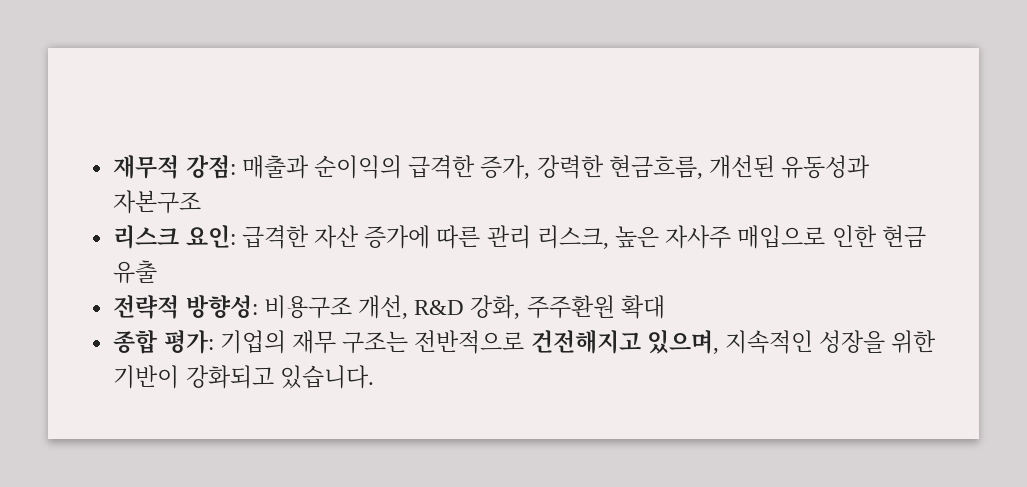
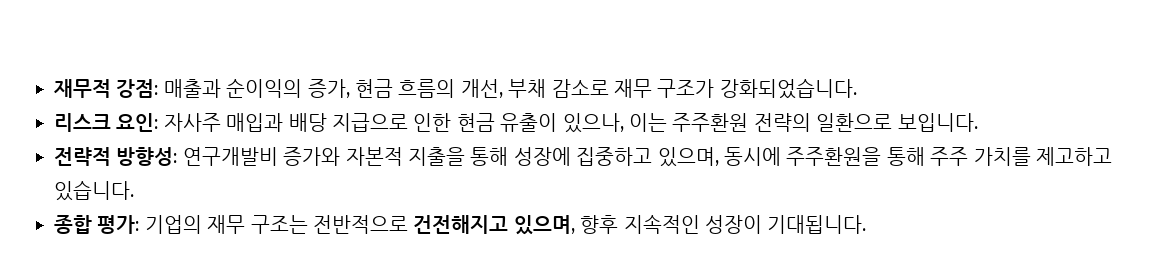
- 재무적 강점: 매출과 순이익의 급격한 증가, 강력한 현금흐름, 개선된 유동성과 자본구조
- 리스크 요인: 급격한 자산 증가에 따른 관리 리스크, 높은 자사주 매입으로 인한 현금 유출
- 전략적 방향성: 비용구조 개선, R&D 강화, 주주환원 확대
+ 재무적 강점: 매출과 순이익의 증가, 현금 흐름의 개선, 부채 감소로 재무 구조가 강화되었습니다.
+ 리스크 요인: 자사주 매입과 배당 지급으로 인한 현금 유출이 있으나, 이는 주주환원 전략의 일환으로 보입니다.
+ 전략적 방향성: 연구개발비 증가와 자본적 지출을 통해 성장에 집중하고 있으며, 동시에 주주환원을 통해 주주 가치를 제고하고 있습니다.
- 종합 평가: 기업의 재무 구조는 전반적으로 건전해지고 있으며, 지속적인 성장을 위한 기반이 강화되고 있습니다.
+ 종합 평가: 기업의 재무 구조는 전반적으로 건전해지고 있으며, 향후 지속적인 성장이 기대됩니다.

